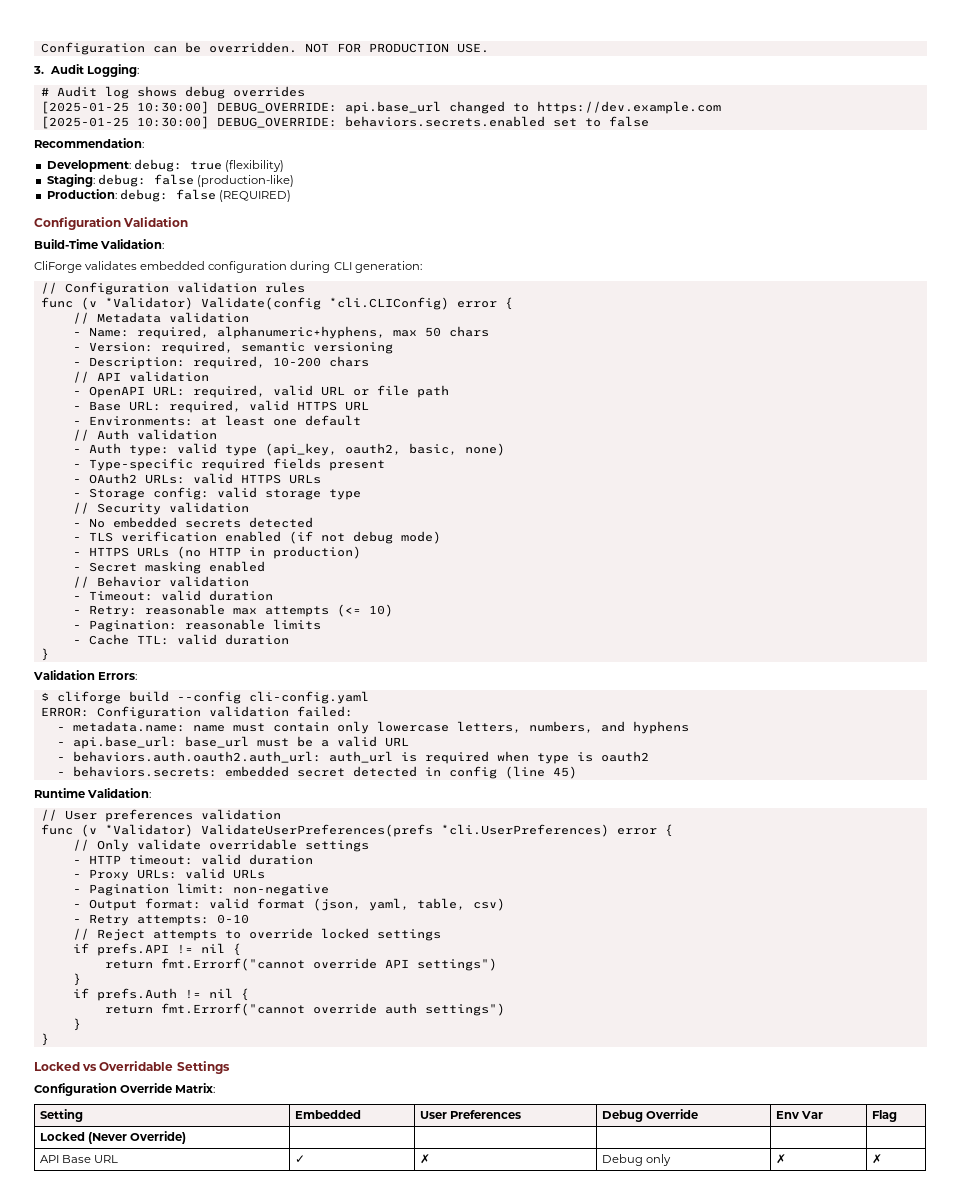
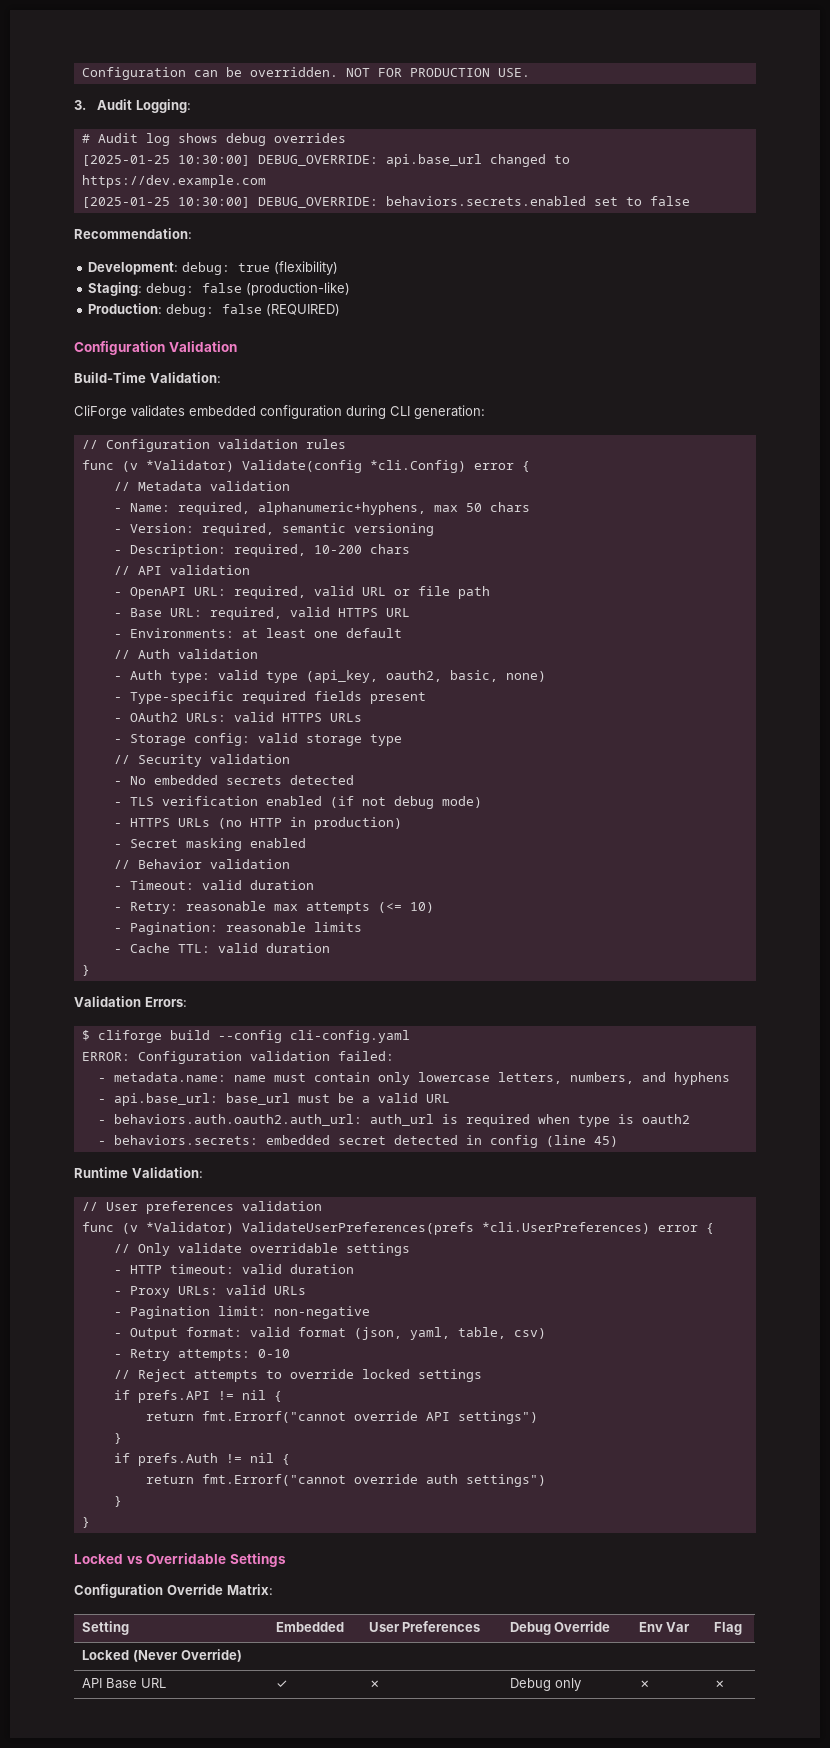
- func (v *Validator) Validate(config *cli.CLIConfig) error {
+ func (v *Validator) Validate(config *cli.Config) error {

